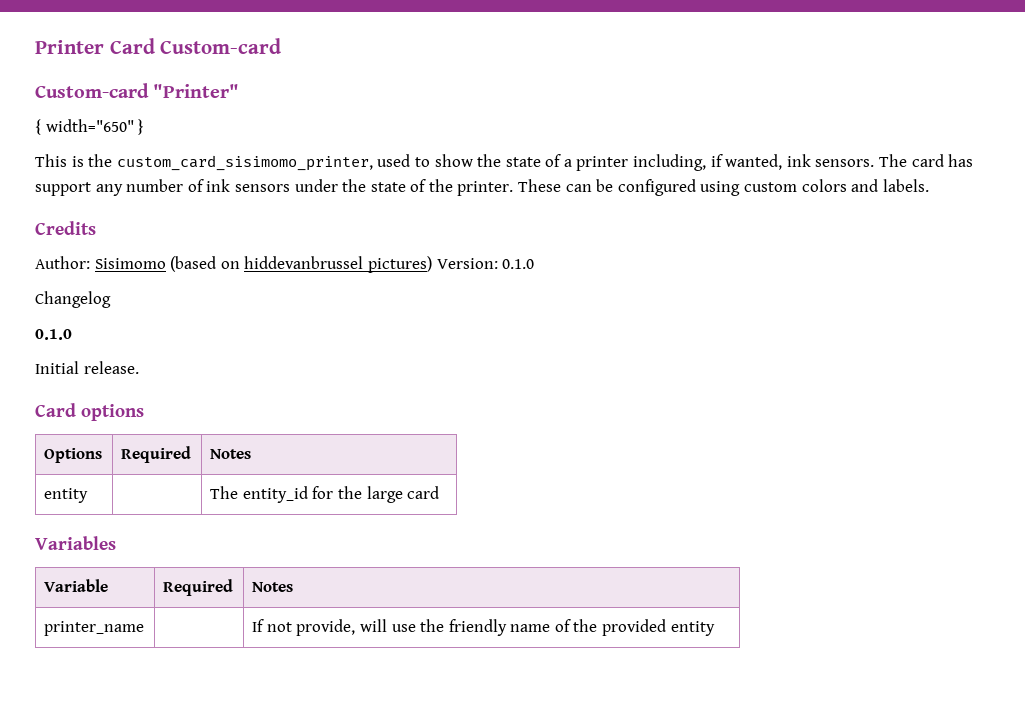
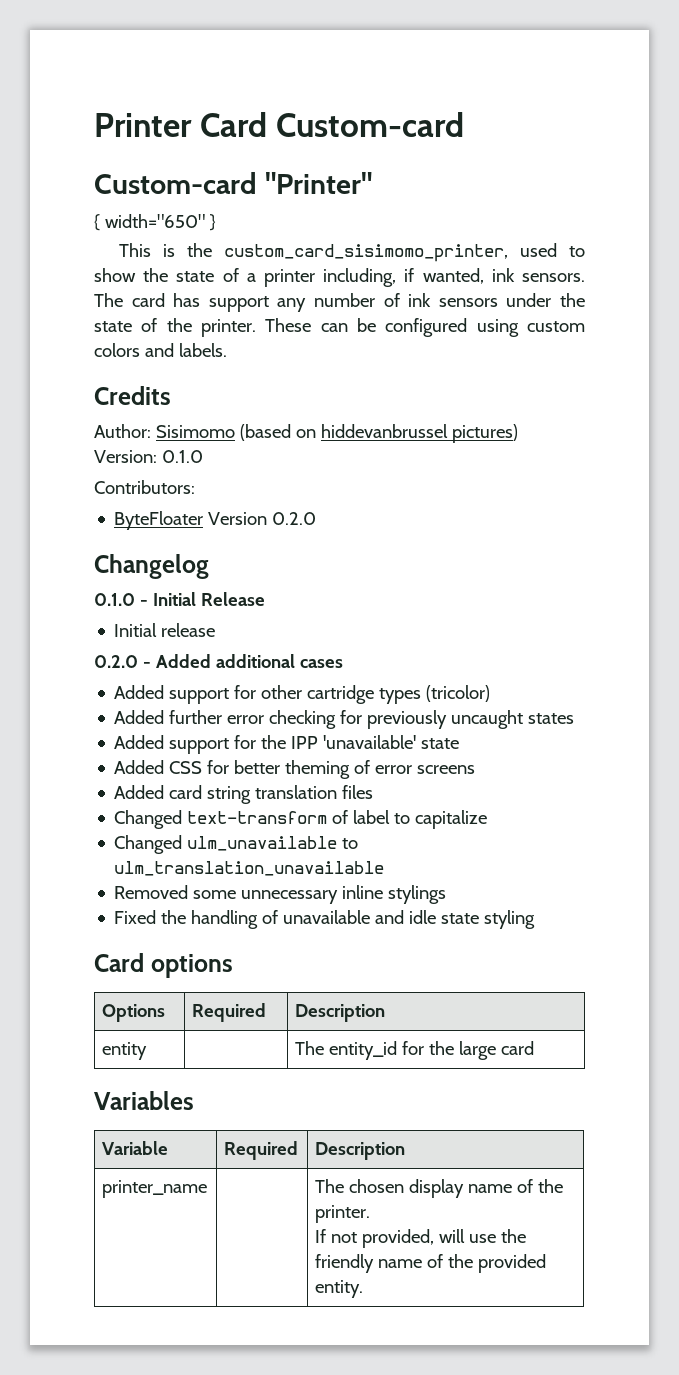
+ Contributors:
+ ByteFloater Version 0.2.0
  Changelog
- 0.1.0
- Initial release.
+ 0.1.0 - Initial Release
+ Initial release
+ 0.2.0 - Added additional cases
+ Added support for other cartridge types (tricolor)
+ Added further error checking for previously uncaught states
+ Added support for the IPP 'unavailable' state
+ Added CSS for better theming of error screens
+ Added card string translation files
+ Changed text-transform of label to capitalize
+ Changed ulm_unavailable to ulm_translation_unavailable
+ Removed some unnecessary inline stylings
+ Fixed the handling of unavailable and idle state styling
- Options | Required | Notes
+ Options | Required | Description
- Variable | Required | Notes
+ Variable | Required | Description
- printer_name | | If not provide, will use the friendly name of the provided entity
+ printer_name | | The chosen display name of the printer.
+ If not provided, will use the friendly name of the provided entity.

